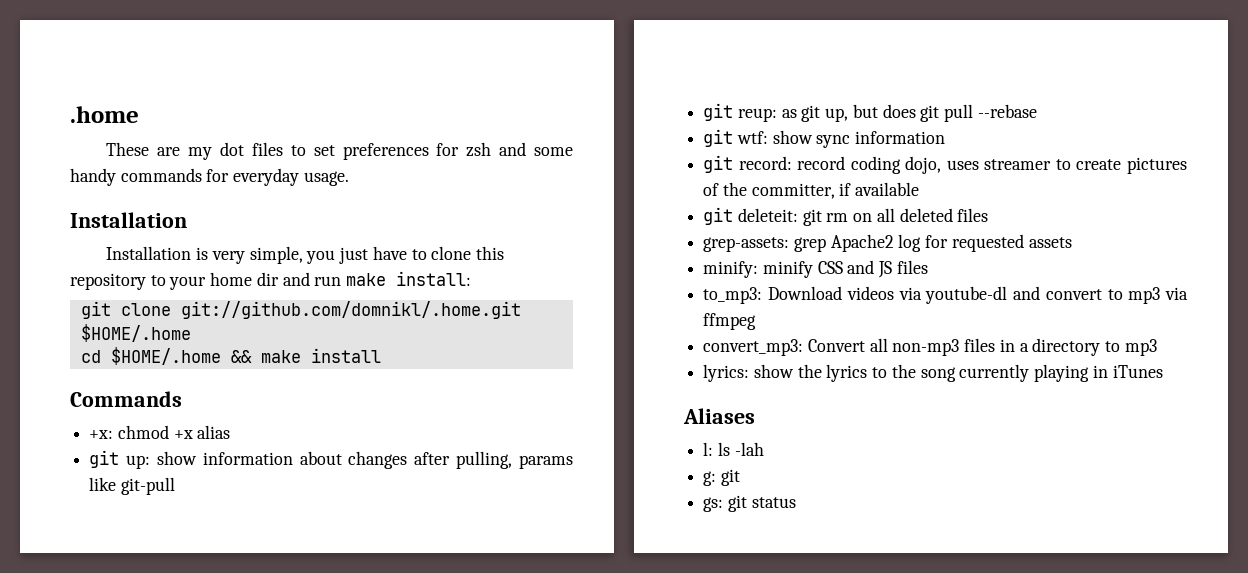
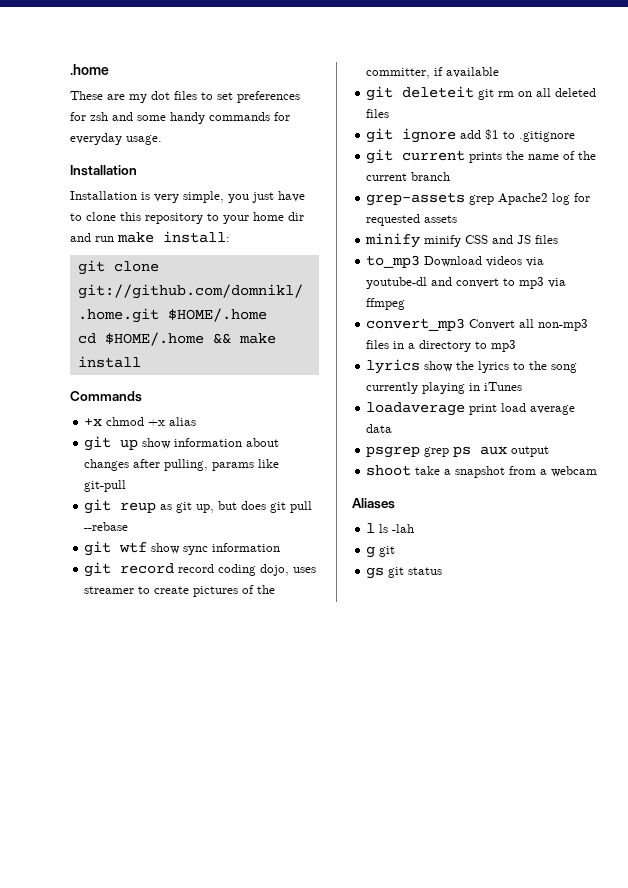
- +x: chmod +x alias
+ +x chmod +x alias
- git up: show information about changes after pulling, params like git-pull
+ git up show information about changes after pulling, params like git-pull
- git reup: as git up, but does git pull --rebase
+ git reup as git up, but does git pull --rebase
- git wtf: show sync information
+ git wtf show sync information
- git record: record coding dojo, uses streamer to create pictures of the committer, if available
+ git record record coding dojo, uses streamer to create pictures of the committer, if available
- git deleteit: git rm on all deleted files
+ git deleteit git rm on all deleted files
- grep-assets: grep Apache2 log for requested assets
+ git ignore add $1 to .gitignore
+ git current prints the name of the current branch
+ grep-assets grep Apache2 log for requested assets
- minify: minify CSS and JS files
+ minify minify CSS and JS files
- to_mp3: Download videos via youtube-dl and convert to mp3 via ffmpeg
+ to_mp3 Download videos via youtube-dl and convert to mp3 via ffmpeg
- convert_mp3: Convert all non-mp3 files in a directory to mp3
+ convert_mp3 Convert all non-mp3 files in a directory to mp3
- lyrics: show the lyrics to the song currently playing in iTunes
+ lyrics show the lyrics to the song currently playing in iTunes
+ loadaverage print load average data
+ psgrep grep ps aux output
+ shoot take a snapshot from a webcam
- l: ls -lah
+ l ls -lah
- g: git
+ g git
- gs: git status
+ gs git status

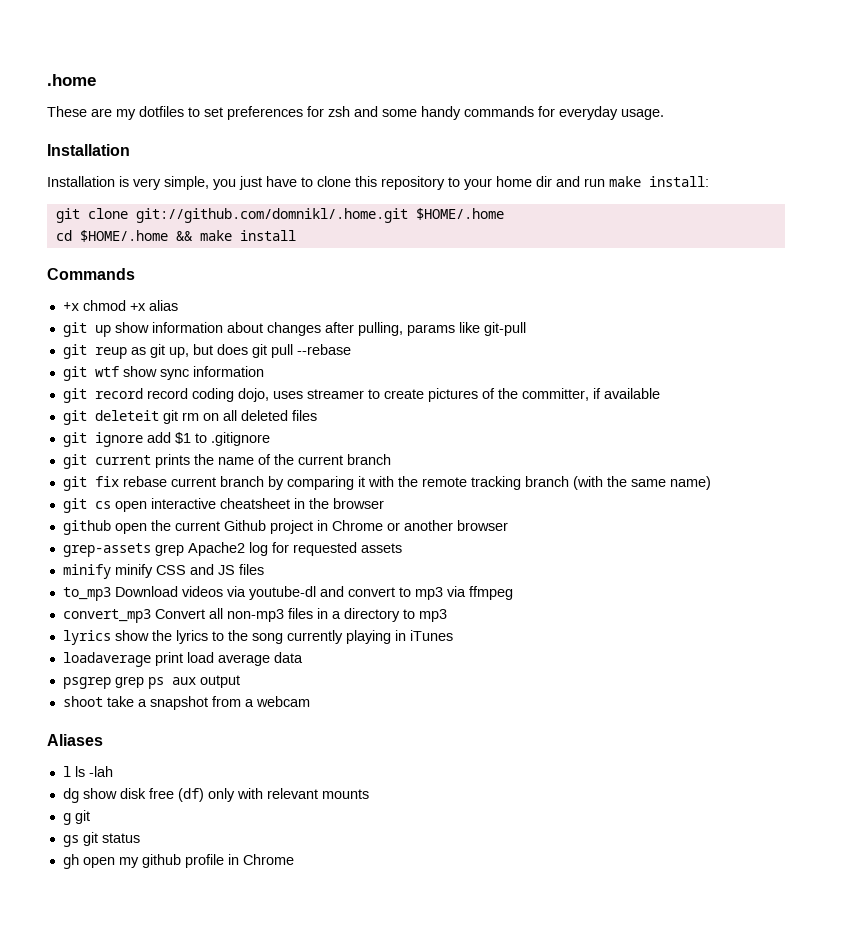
- These are my dot files to set preferences for zsh and some handy commands for everyday usage.
+ These are my dotfiles to set preferences for zsh and some handy commands for everyday usage.
+ git fix rebase current branch by comparing it with the remote tracking branch (with the same name)
+ git cs open interactive cheatsheet in the browser
+ github open the current Github project in Chrome or another browser
+ dg show disk free (df) only with relevant mounts
+ gh open my github profile in Chrome

